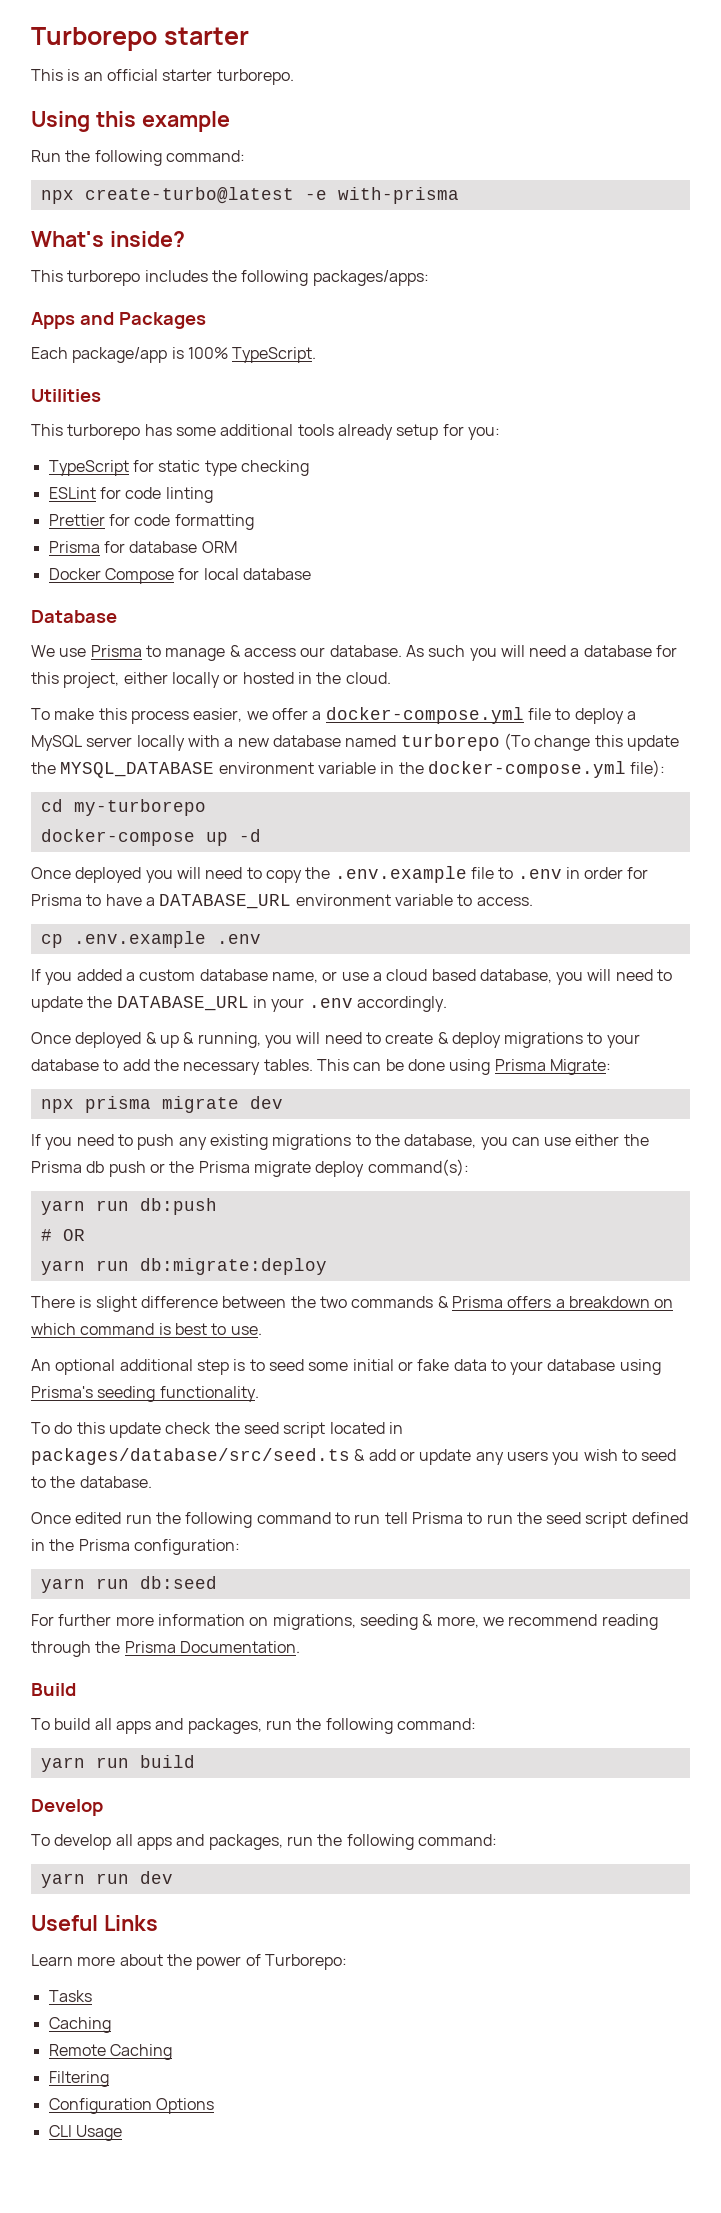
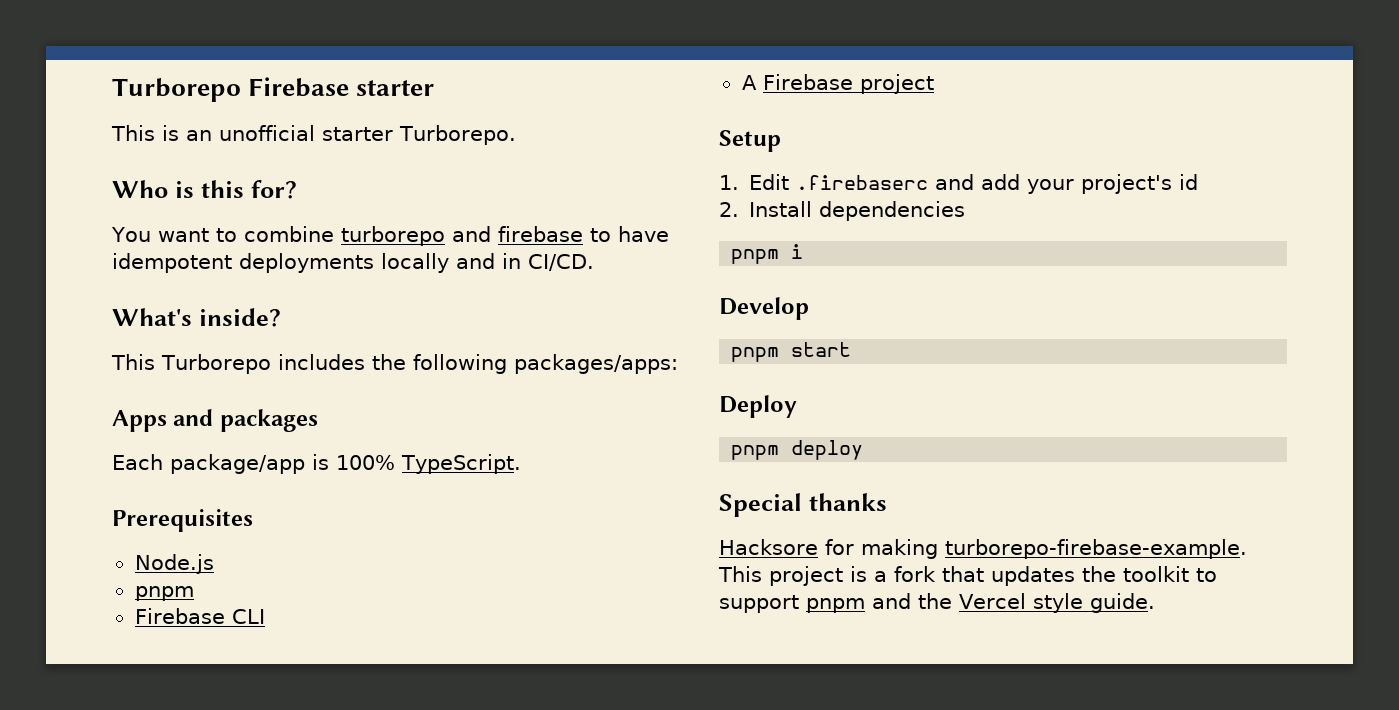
- Turborepo starter
+ Turborepo Firebase starter
- This is an official starter turborepo.
- Using this example
- Run the following command:
- npx create-turbo@latest -e with-prisma
+ This is an unofficial starter Turborepo.
+ Who is this for?
+ You want to combine turborepo and firebase to have idempotent deployments locally and in CI/CD.
- This turborepo includes the following packages/apps:
+ This Turborepo includes the following packages/apps:
- Apps and Packages
+ Apps and packages
- Utilities
- This turborepo has some additional tools already setup for you:
- TypeScript for static type checking
- ESLint for code linting
- Prettier for code formatting
- Prisma for database ORM
- Docker Compose for local database
- Database
- We use Prisma to manage & access our database. As such you will need a database for this project, either locally or hosted in the cloud.
- To make this process easier, we offer a docker-compose.yml file to deploy a MySQL server locally with a new database named turborepo (To change this update the MYSQL_DATABASE environment variable in the docker-compose.yml file):
- cd my-turborepo
- docker-compose up -d
- Once deployed you will need to copy the .env.example file to .env in order for Prisma to have a DATABASE_URL environment variable to access.
- cp .env.example .env
- If you added a custom database name, or use a cloud based database, you will need to update the DATABASE_URL in your .env accordingly.
- Once deployed & up & running, you will need to create & deploy migrations to your database to add the necessary tables. This can be done using Prisma Migrate:
- npx prisma migrate dev
- If you need to push any existing migrations to the database, you can use either the Prisma db push or the Prisma migrate deploy command(s):
- yarn run db:push
- # OR
- yarn run db:migrate:deploy
- There is slight difference between the two commands & Prisma offers a breakdown on which command is best to use.
- An optional additional step is to seed some initial or fake data to your database using Prisma's seeding functionality.
- To do this update check the seed script located in packages/database/src/seed.ts & add or update any users you wish to seed to the database.
- Once edited run the following command to run tell Prisma to run the seed script defined in the Prisma configuration:
- yarn run db:seed
- For further more information on migrations, seeding & more, we recommend reading through the Prisma Documentation.
- Build
- To build all apps and packages, run the following command:
- yarn run build
+ Prerequisites
+ Node.js
+ pnpm
+ Firebase CLI
+ A Firebase project
+ Setup
+ 1. Edit .firebaserc and add your project's id
+ 2. Install dependencies
+ pnpm i
  Develop
- To develop all apps and packages, run the following command:
- yarn run dev
- Useful Links
- Learn more about the power of Turborepo:
- Tasks
- Caching
- Remote Caching
- Filtering
- Configuration Options
- CLI Usage
+ pnpm start
+ Deploy
+ pnpm deploy
+ Special thanks
+ Hacksore for making turborepo-firebase-example. This project is a fork that updates the toolkit to support pnpm and the Vercel style guide.

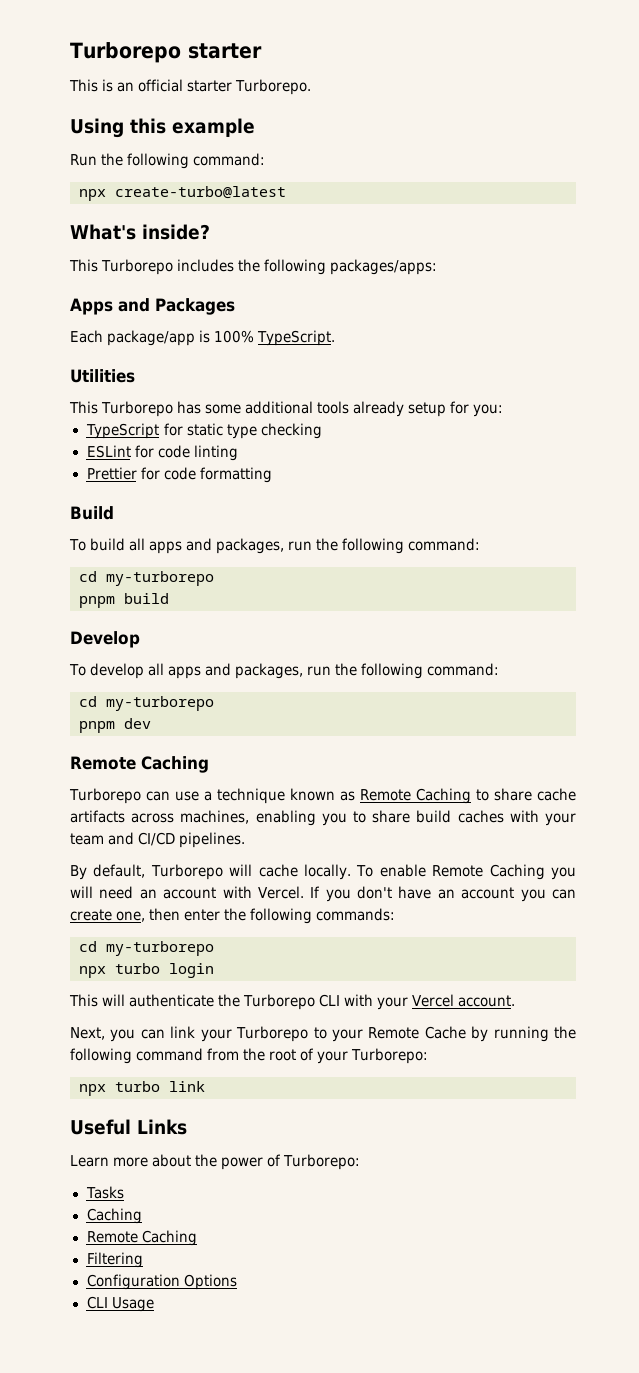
- Turborepo Firebase starter
+ Turborepo starter
- This is an unofficial starter Turborepo.
+ This is an official starter Turborepo.
- Who is this for?
- You want to combine turborepo and firebase to have idempotent deployments locally and in CI/CD.
+ Using this example
+ Run the following command:
+ npx create-turbo@latest
- Apps and packages
+ Apps and Packages
- Prerequisites
- Node.js
- pnpm
- Firebase CLI
- A Firebase project
- Setup
- 1. Edit .firebaserc and add your project's id
- 2. Install dependencies
- pnpm i
+ Utilities
+ This Turborepo has some additional tools already setup for you:
+ TypeScript for static type checking
+ ESLint for code linting
+ Prettier for code formatting
+ Build
+ To build all apps and packages, run the following command:
+ cd my-turborepo
+ pnpm build
  Develop
- pnpm start
- Deploy
- pnpm deploy
- Special thanks
- Hacksore for making turborepo-firebase-example. This project is a fork that updates the toolkit to support pnpm and the Vercel style guide.
+ To develop all apps and packages, run the following command:
+ cd my-turborepo
+ pnpm dev
+ Remote Caching
+ Turborepo can use a technique known as Remote Caching to share cache artifacts across machines, enabling you to share build caches with your team and CI/CD pipelines.
+ By default, Turborepo will cache locally. To enable Remote Caching you will need an account with Vercel. If you don't have an account you can create one, then enter the following commands:
+ cd my-turborepo
+ npx turbo login
+ This will authenticate the Turborepo CLI with your Vercel account.
+ Next, you can link your Turborepo to your Remote Cache by running the following command from the root of your Turborepo:
+ npx turbo link
+ Useful Links
+ Learn more about the power of Turborepo:
+ Tasks
+ Caching
+ Remote Caching
+ Filtering
+ Configuration Options
+ CLI Usage

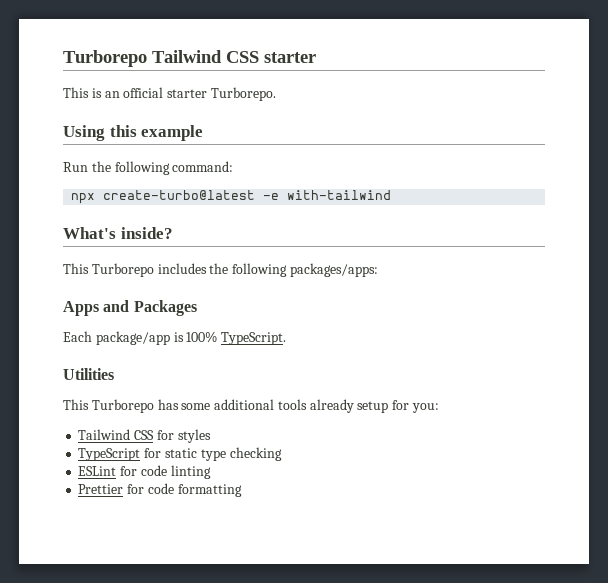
- Turborepo starter
+ Turborepo Tailwind CSS starter
- npx create-turbo@latest
+ npx create-turbo@latest -e with-tailwind
+ Tailwind CSS for styles
- Build
- To build all apps and packages, run the following command:
- cd my-turborepo
- pnpm build
- Develop
- To develop all apps and packages, run the following command:
- cd my-turborepo
- pnpm dev
- Remote Caching
- Turborepo can use a technique known as Remote Caching to share cache artifacts across machines, enabling you to share build caches with your team and CI/CD pipelines.
- By default, Turborepo will cache locally. To enable Remote Caching you will need an account with Vercel. If you don't have an account you can create one, then enter the following commands:
- cd my-turborepo
- npx turbo login
- This will authenticate the Turborepo CLI with your Vercel account.
- Next, you can link your Turborepo to your Remote Cache by running the following command from the root of your Turborepo:
- npx turbo link
- Useful Links
- Learn more about the power of Turborepo:
- Tasks
- Caching
- Remote Caching
- Filtering
- Configuration Options
- CLI Usage

